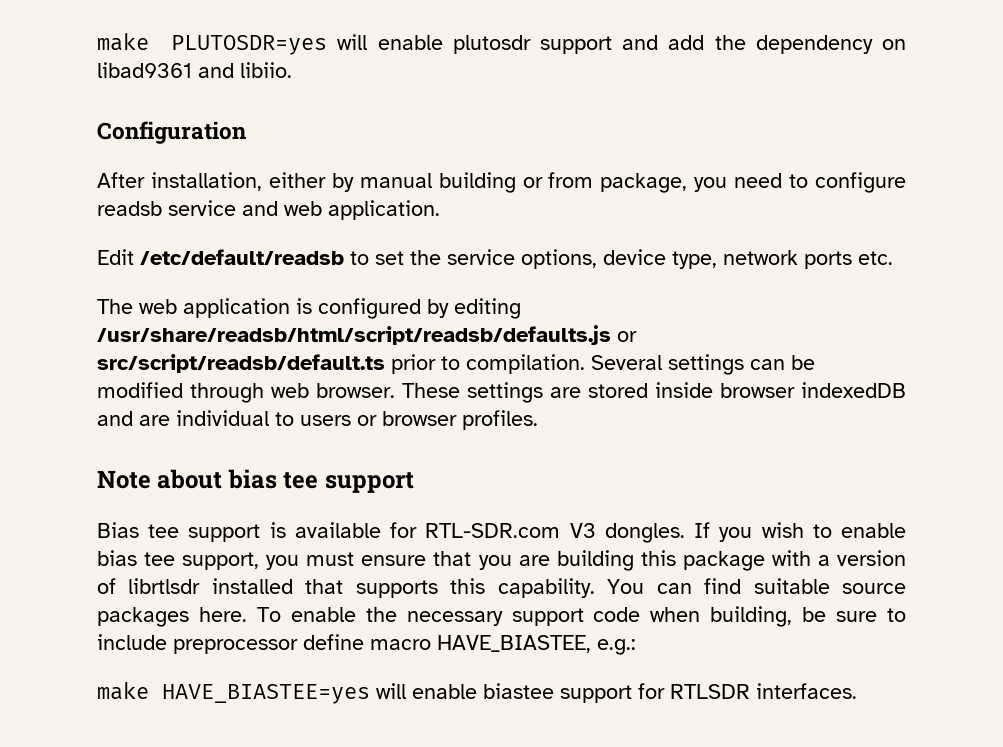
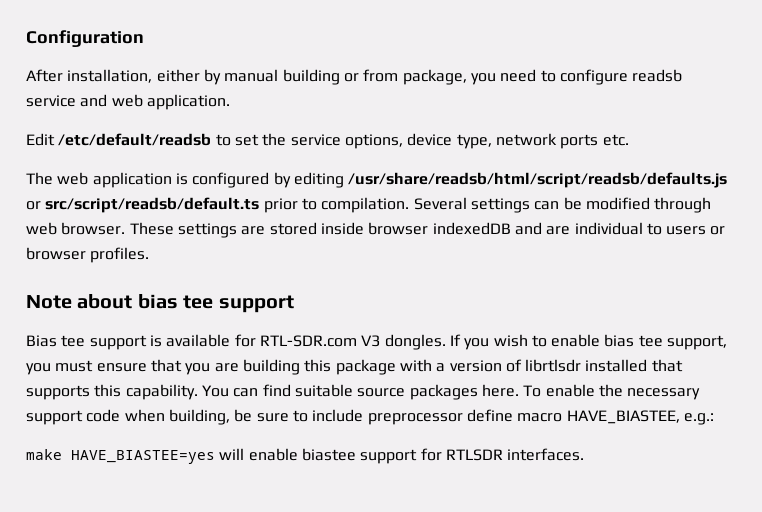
- make PLUTOSDR=yes will enable plutosdr support and add the dependency on libad9361 and libiio.

